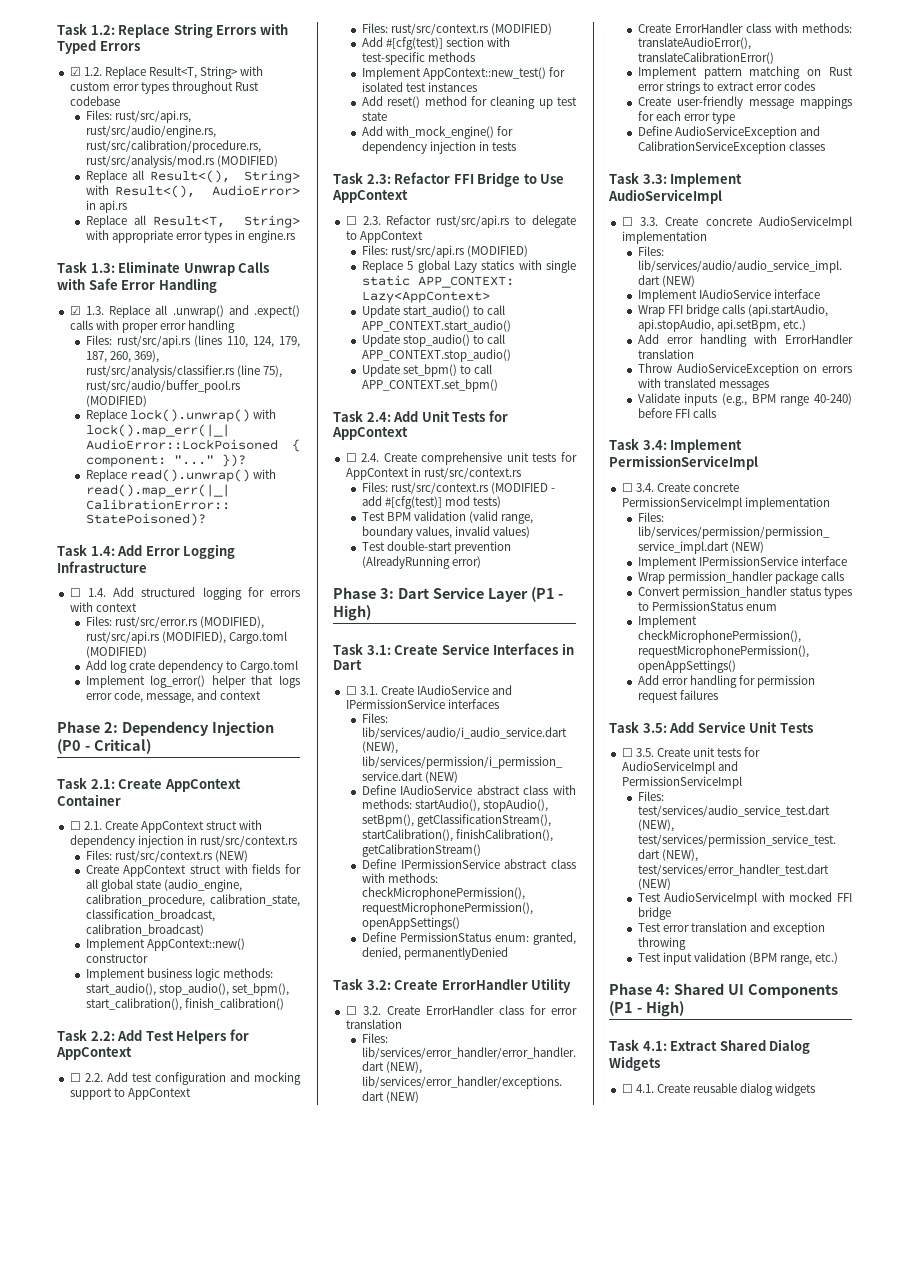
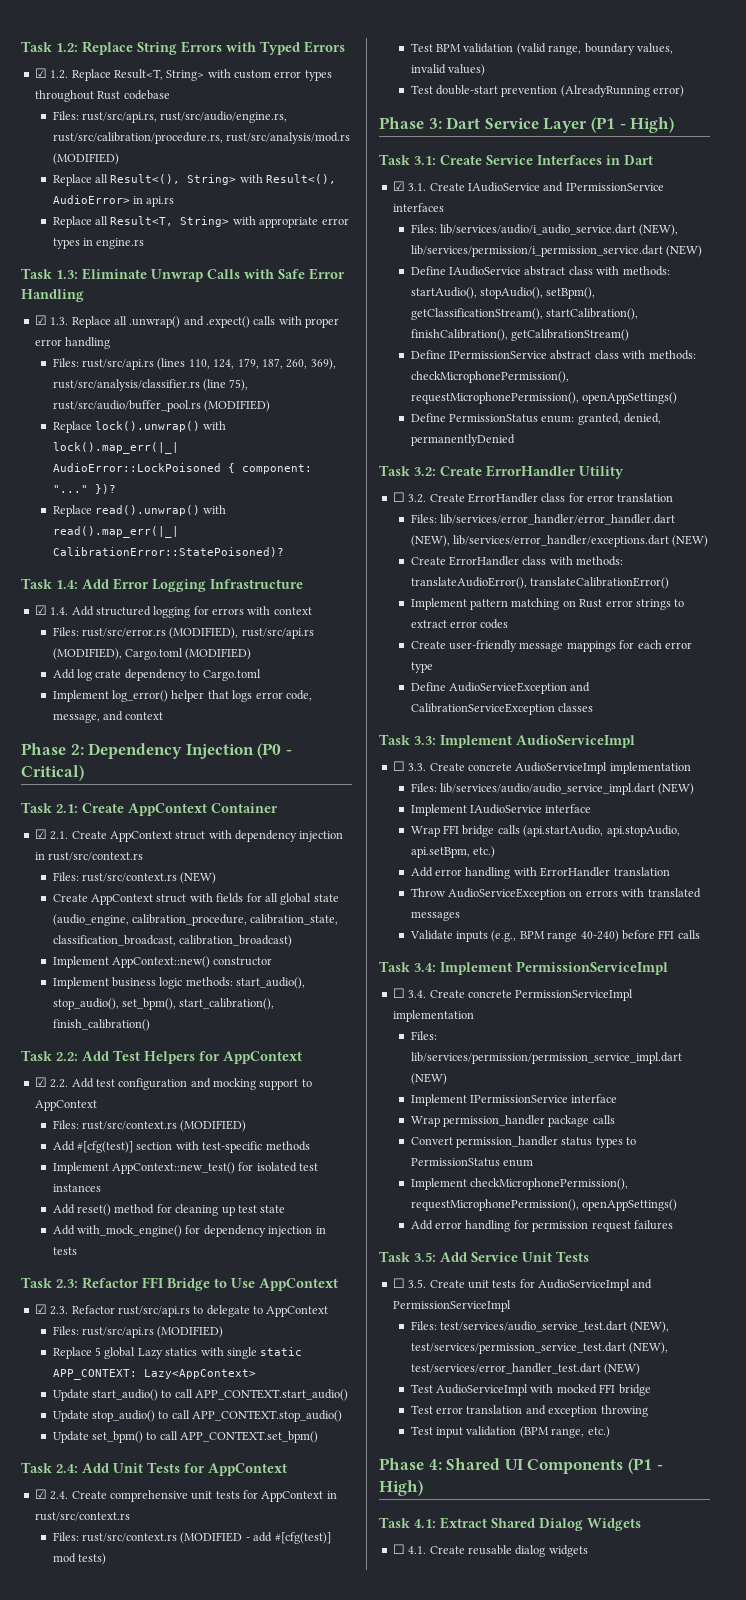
- ☐ 1.4. Add structured logging for errors with context
+ ☑ 1.4. Add structured logging for errors with context
- ☐ 2.1. Create AppContext struct with dependency injection in rust/src/context.rs
+ ☑ 2.1. Create AppContext struct with dependency injection in rust/src/context.rs
- ☐ 2.2. Add test configuration and mocking support to AppContext
+ ☑ 2.2. Add test configuration and mocking support to AppContext
- ☐ 2.3. Refactor rust/src/api.rs to delegate to AppContext
+ ☑ 2.3. Refactor rust/src/api.rs to delegate to AppContext
- ☐ 2.4. Create comprehensive unit tests for AppContext in rust/src/context.rs
+ ☑ 2.4. Create comprehensive unit tests for AppContext in rust/src/context.rs
- ☐ 3.1. Create IAudioService and IPermissionService interfaces
+ ☑ 3.1. Create IAudioService and IPermissionService interfaces

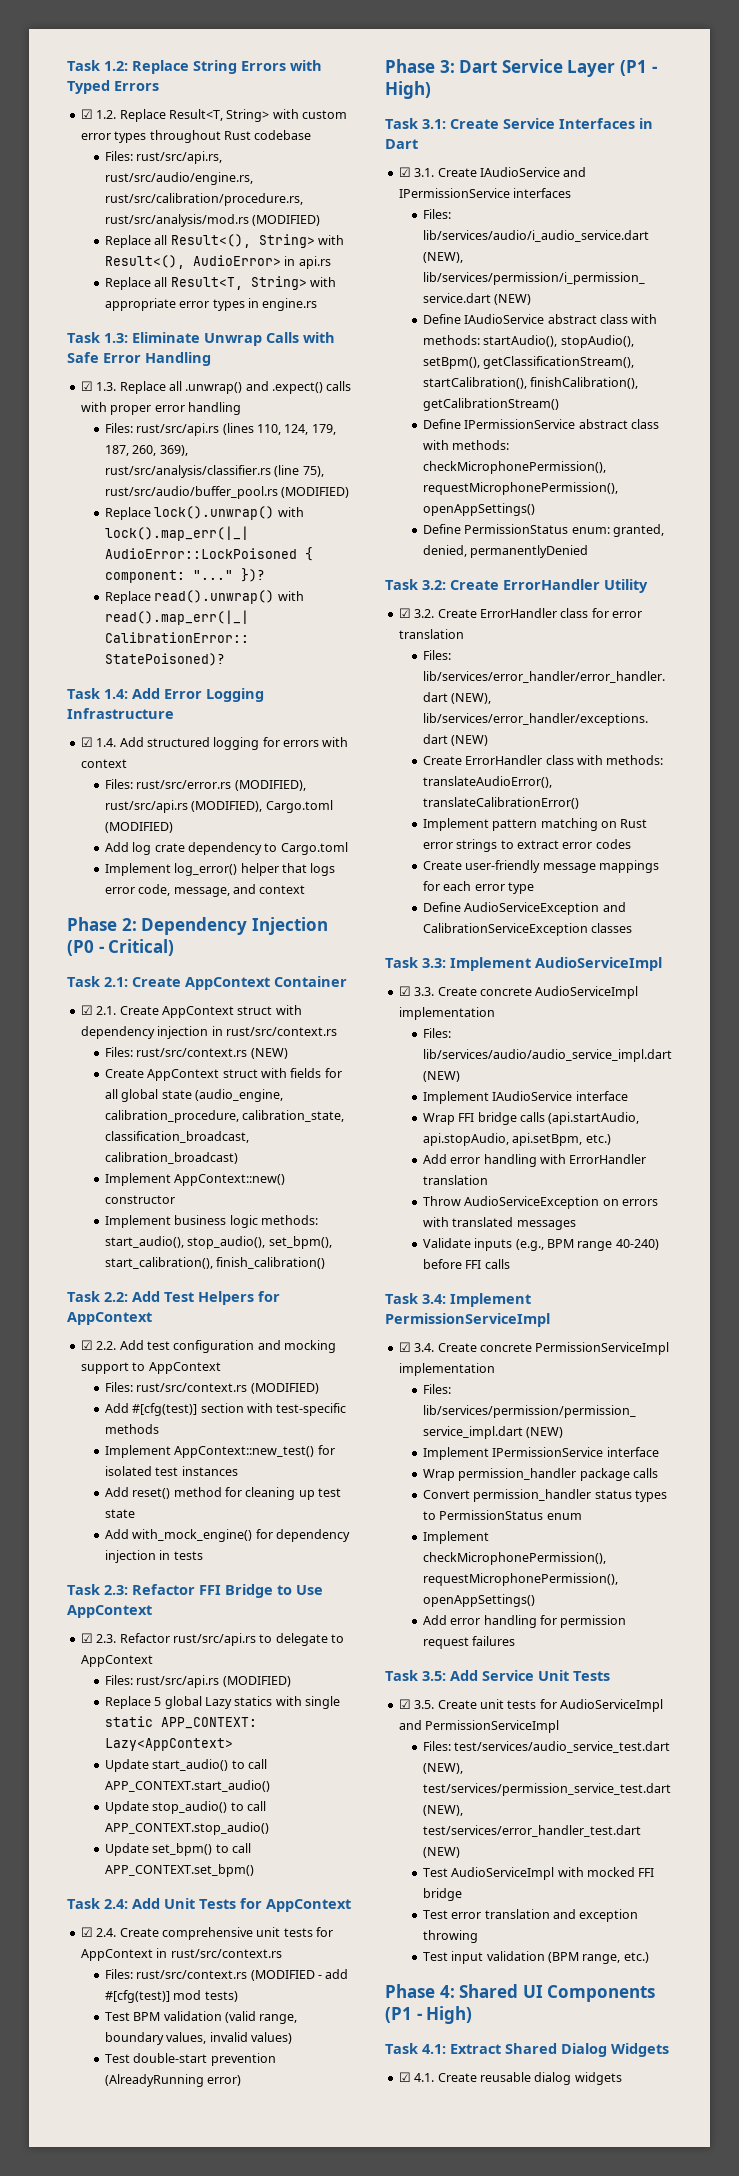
- ☐ 3.2. Create ErrorHandler class for error translation
+ ☑ 3.2. Create ErrorHandler class for error translation
- ☐ 3.3. Create concrete AudioServiceImpl implementation
+ ☑ 3.3. Create concrete AudioServiceImpl implementation
- ☐ 3.4. Create concrete PermissionServiceImpl implementation
+ ☑ 3.4. Create concrete PermissionServiceImpl implementation
- ☐ 3.5. Create unit tests for AudioServiceImpl and PermissionServiceImpl
+ ☑ 3.5. Create unit tests for AudioServiceImpl and PermissionServiceImpl
- ☐ 4.1. Create reusable dialog widgets
+ ☑ 4.1. Create reusable dialog widgets

